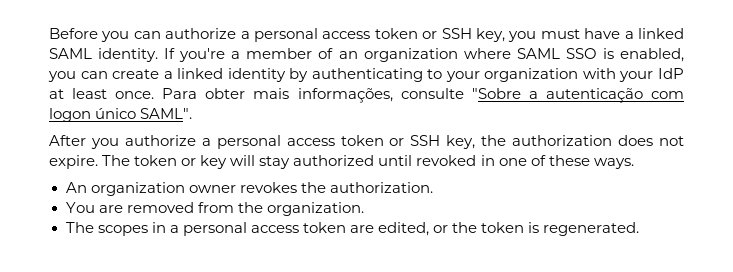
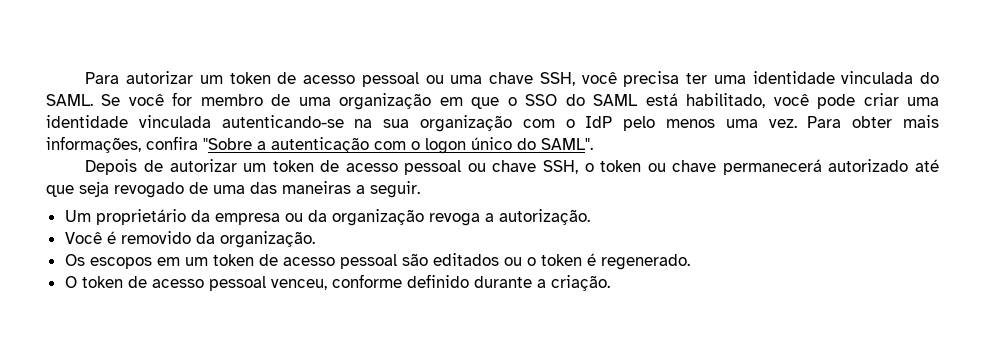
- Before you can authorize a personal access token or SSH key, you must have a linked SAML identity. If you're a member of an organization where SAML SSO is enabled, you can create a linked identity by authenticating to your organization with your IdP at least once.
+ Para autorizar um token de acesso pessoal ou uma chave SSH, você precisa ter uma identidade vinculada do SAML. Se você for membro de uma organização em que o SSO do SAML está habilitado, você pode criar uma identidade vinculada autenticando-se na sua organização com o IdP pelo menos uma vez.
- Para obter mais informações, consulte "Sobre a autenticação com logon único SAML".
+ Para obter mais informações, confira "Sobre a autenticação com o logon único do SAML".
- After you authorize a personal access token or SSH key, the authorization does not expire. The token or key will stay authorized until revoked in one of these ways.
- An organization owner revokes the authorization.
- You are removed from the organization.
- The scopes in a personal access token are edited, or the token is regenerated.
+ Depois de autorizar um token de acesso pessoal ou chave SSH, o token ou chave permanecerá autorizado até que seja revogado de uma das maneiras a seguir.
+ Um proprietário da empresa ou da organização revoga a autorização.
+ Você é removido da organização.
+ Os escopos em um token de acesso pessoal são editados ou o token é regenerado.
+ O token de acesso pessoal venceu, conforme definido durante a criação.

